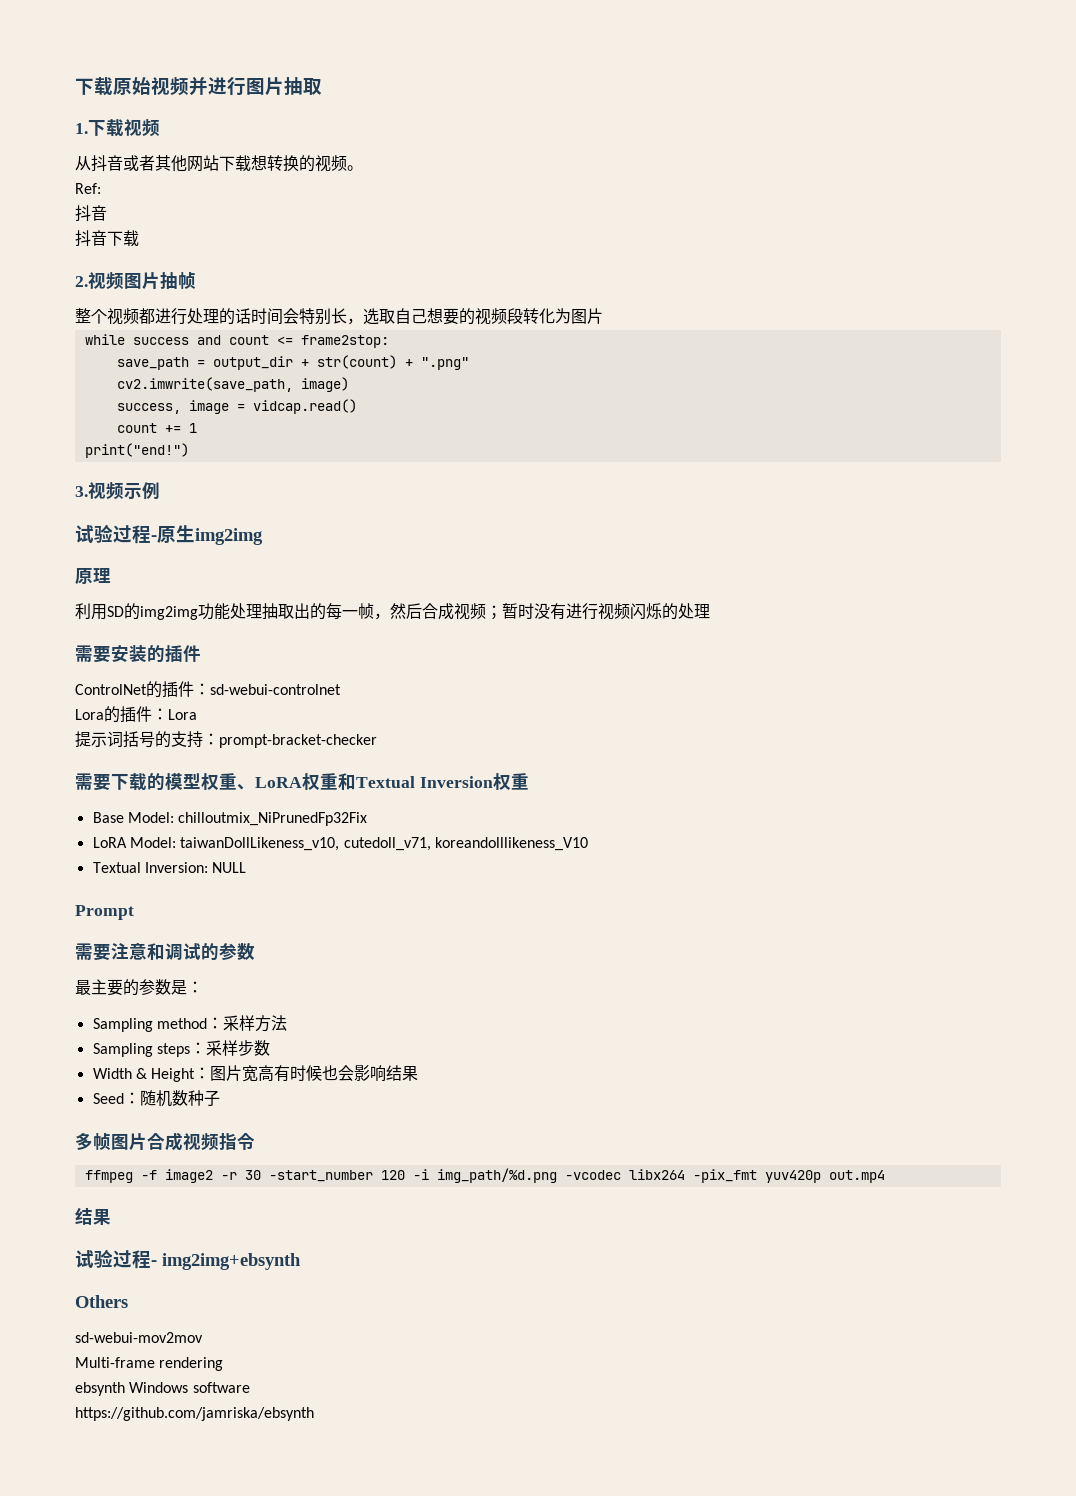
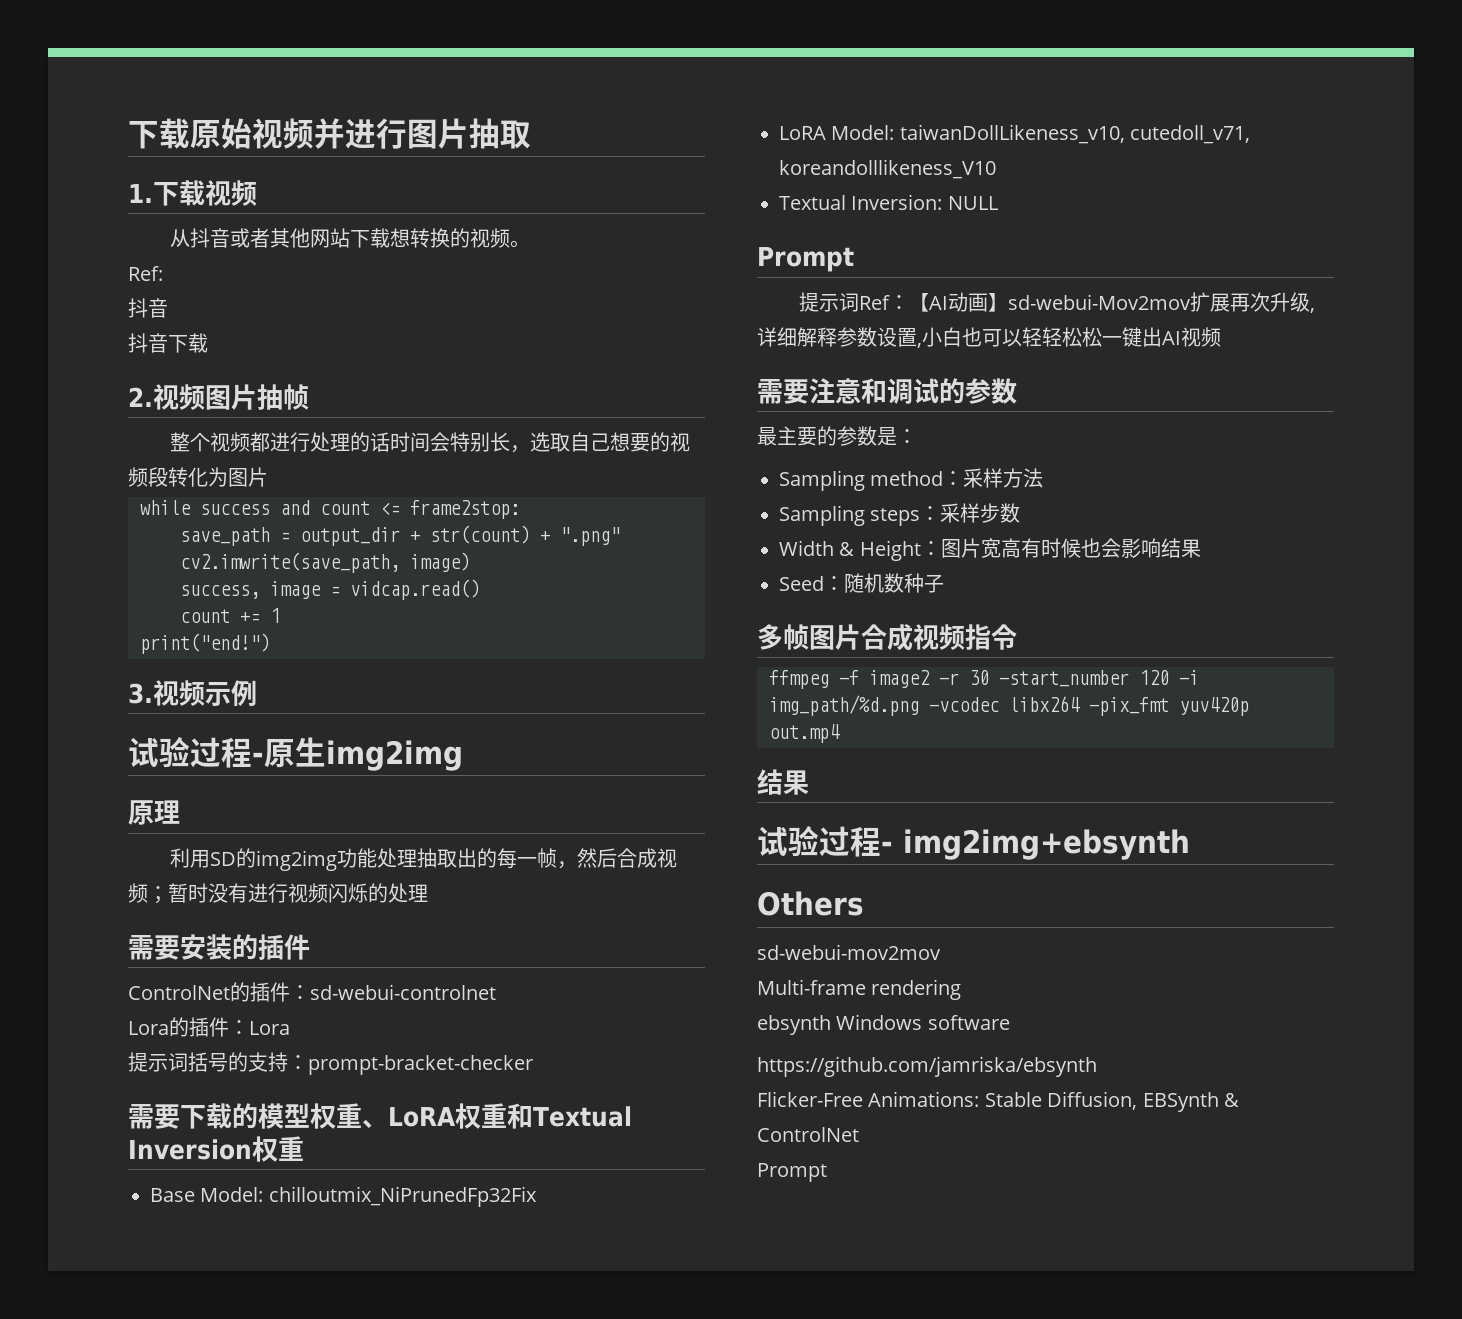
+ 提示词Ref：【AI动画】sd-webui-Mov2mov扩展再次升级,详细解释参数设置,小白也可以轻轻松松一键出AI视频
+ Flicker-Free Animations: Stable Diffusion, EBSynth & ControlNet
+ Prompt

